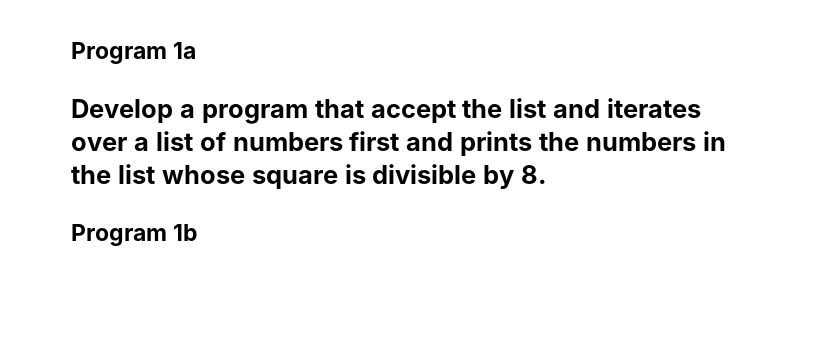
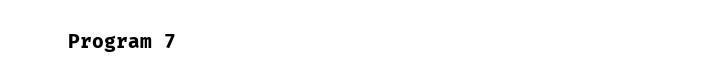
- Program 1a
- Develop a program that accept the list and iterates over a list of numbers first and prints the numbers in the list whose square is divisible by 8.
- Program 1b
+ Program 7

